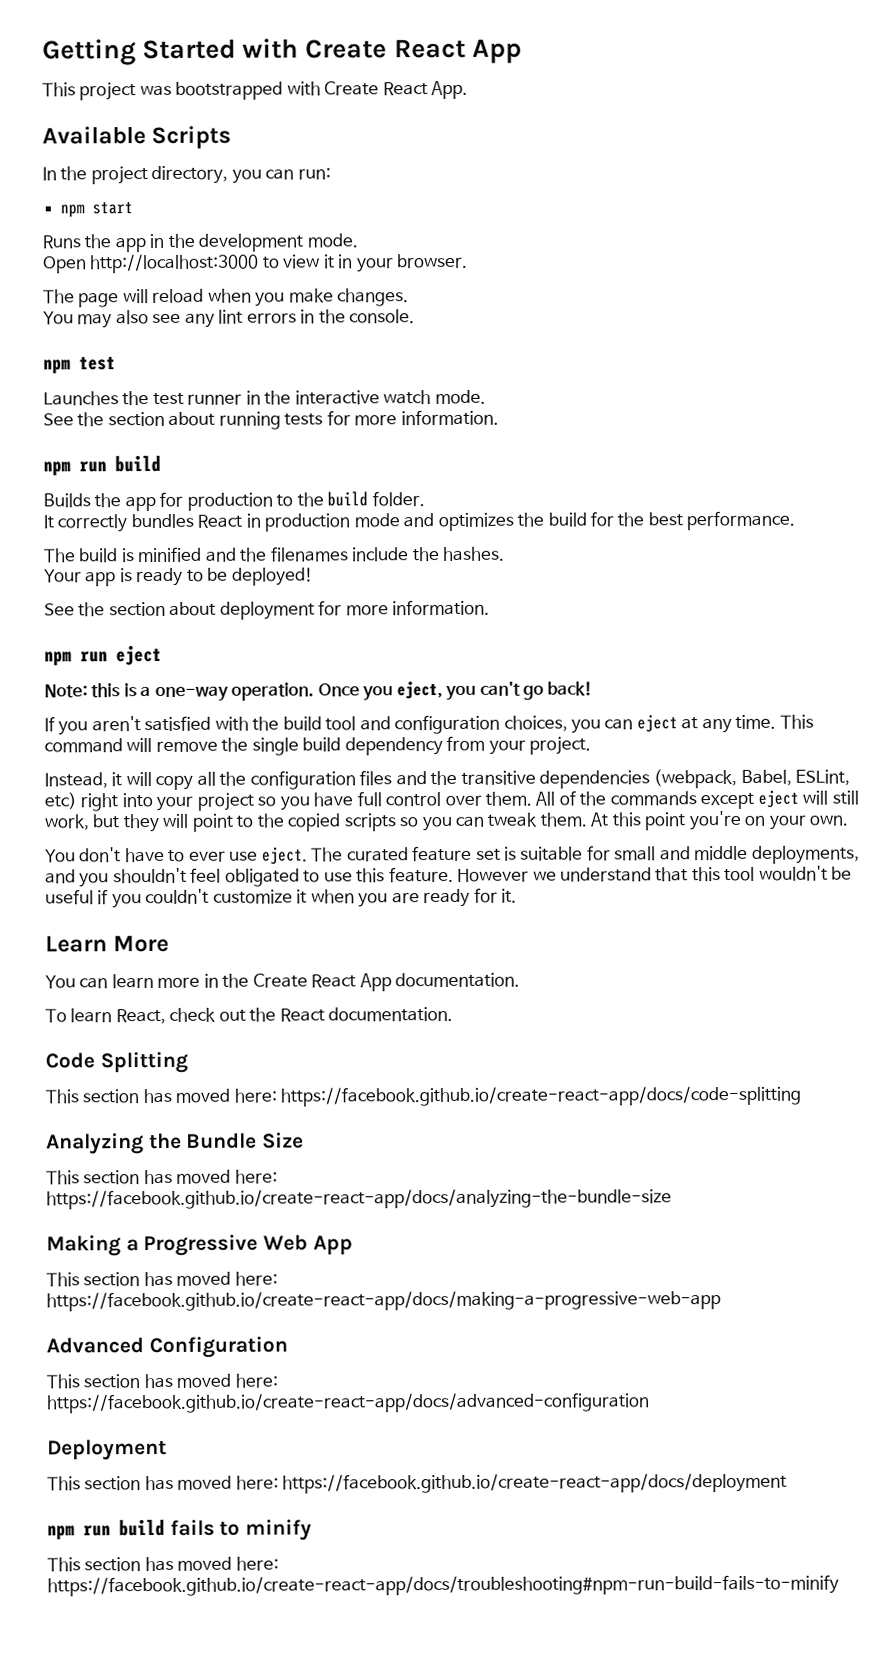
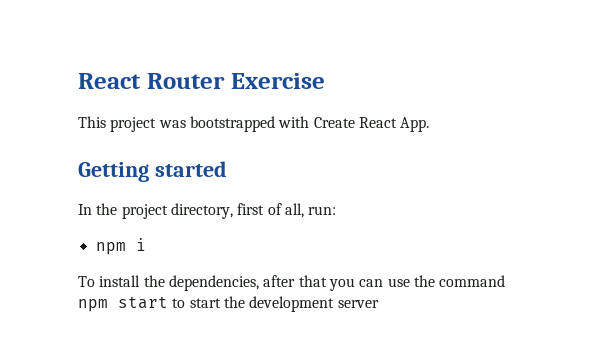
- Getting Started with Create React App
+ React Router Exercise
- Available Scripts
+ Getting started
- In the project directory, you can run:
+ In the project directory, first of all, run:
- npm start
- Runs the app in the development mode.
- Open http://localhost:3000 to view it in your browser.
- The page will reload when you make changes.
- You may also see any lint errors in the console.
- npm test
- Launches the test runner in the interactive watch mode.
- See the section about running tests for more information.
- npm run build
- Builds the app for production to the build folder.
- It correctly bundles React in production mode and optimizes the build for the best performance.
- The build is minified and the filenames include the hashes.
- Your app is ready to be deployed!
- See the section about deployment for more information.
- npm run eject
- Note: this is a one-way operation. Once you eject, you can't go back!
- If you aren't satisfied with the build tool and configuration choices, you can eject at any time. This command will remove the single build dependency from your project.
- Instead, it will copy all the configuration files and the transitive dependencies (webpack, Babel, ESLint, etc) right into your project so you have full control over them. All of the commands except eject will still work, but they will point to the copied scripts so you can tweak them. At this point you're on your own.
- You don't have to ever use eject. The curated feature set is suitable for small and middle deployments, and you shouldn't feel obligated to use this feature. However we understand that this tool wouldn't be useful if you couldn't customize it when you are ready for it.
- Learn More
- You can learn more in the Create React App documentation.
- To learn React, check out the React documentation.
- Code Splitting
- This section has moved here: https://facebook.github.io/create-react-app/docs/code-splitting
- Analyzing the Bundle Size
- This section has moved here: https://facebook.github.io/create-react-app/docs/analyzing-the-bundle-size
- Making a Progressive Web App
- This section has moved here: https://facebook.github.io/create-react-app/docs/making-a-progressive-web-app
- Advanced Configuration
- This section has moved here: https://facebook.github.io/create-react-app/docs/advanced-configuration
- Deployment
- This section has moved here: https://facebook.github.io/create-react-app/docs/deployment
- npm run build fails to minify
- This section has moved here: https://facebook.github.io/create-react-app/docs/troubleshooting#npm-run-build-fails-to-minify
+ npm i
+ To install the dependencies, after that you can use the command npm start to start the development server

